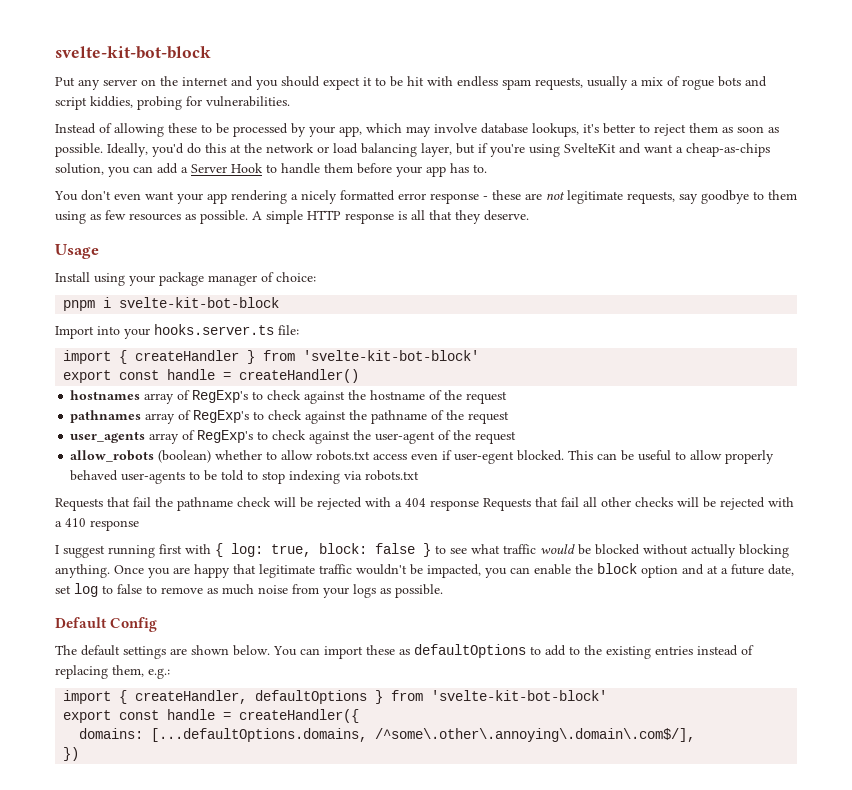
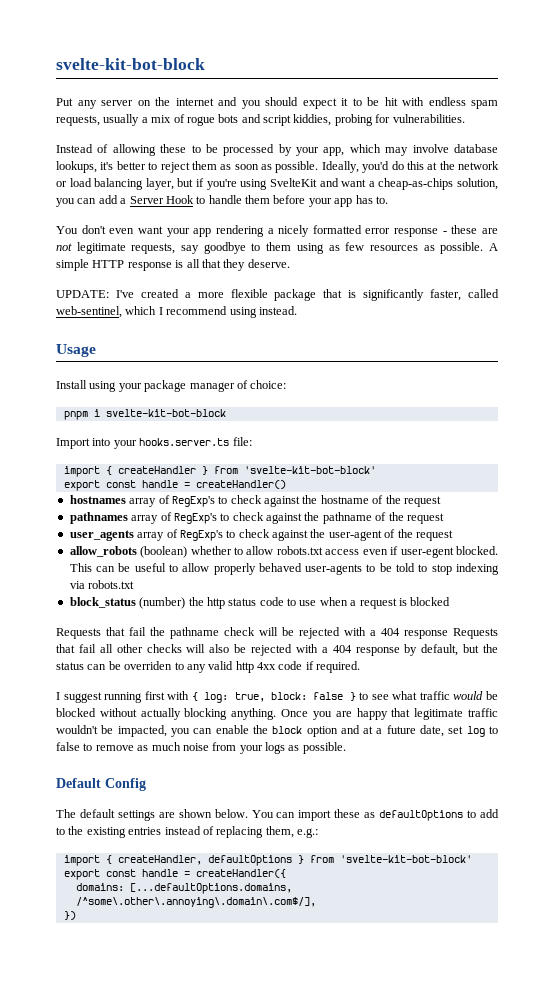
+ UPDATE: I've created a more flexible package that is significantly faster, called web-sentinel, which I recommend using instead.
+ block_status (number) the http status code to use when a request is blocked
- Requests that fail the pathname check will be rejected with a 404 response Requests that fail all other checks will be rejected with a 410 response
+ Requests that fail the pathname check will be rejected with a 404 response Requests that fail all other checks will also be rejected with a 404 response by default, but the status can be overriden to any valid http 4xx code if required.

